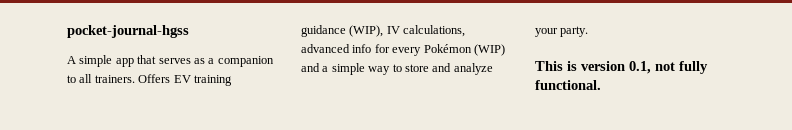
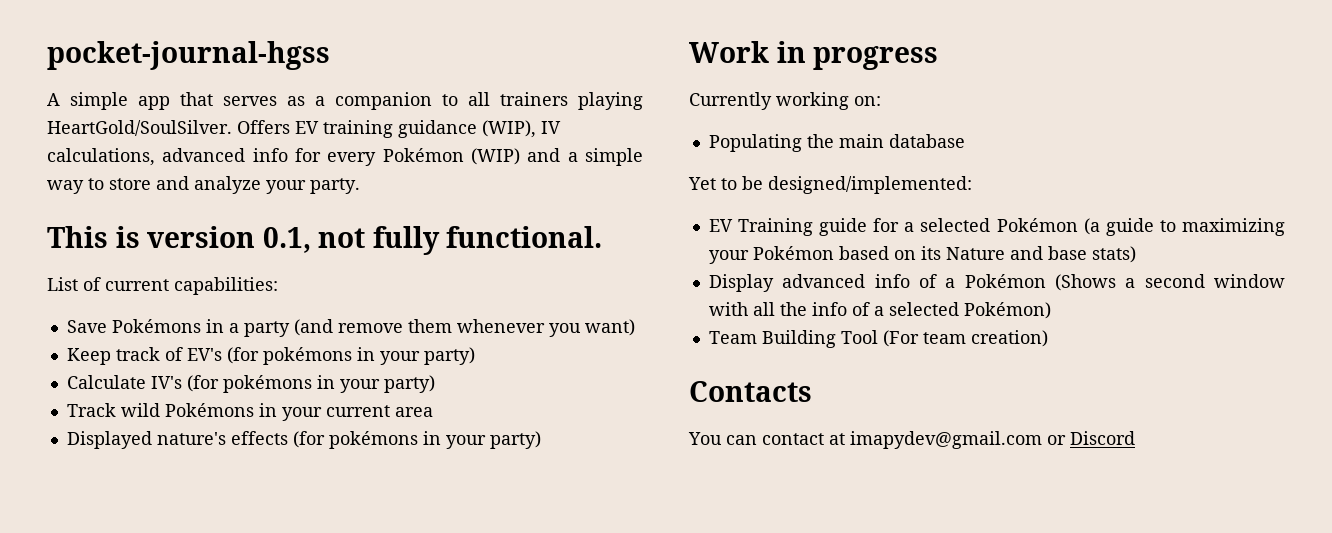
- A simple app that serves as a companion to all trainers.
+ A simple app that serves as a companion to all trainers playing HeartGold/SoulSilver.
+ List of current capabilities:
+ Save Pokémons in a party (and remove them whenever you want)
+ Keep track of EV's (for pokémons in your party)
+ Calculate IV's (for pokémons in your party)
+ Track wild Pokémons in your current area
+ Displayed nature's effects (for pokémons in your party)
+ Work in progress
+ Currently working on:
+ Populating the main database
+ Yet to be designed/implemented:
+ EV Training guide for a selected Pokémon (a guide to maximizing your Pokémon based on its Nature and base stats)
+ Display advanced info of a Pokémon (Shows a second window with all the info of a selected Pokémon)
+ Team Building Tool (For team creation)
+ Contacts
+ You can contact at imapydev@gmail.com or Discord

